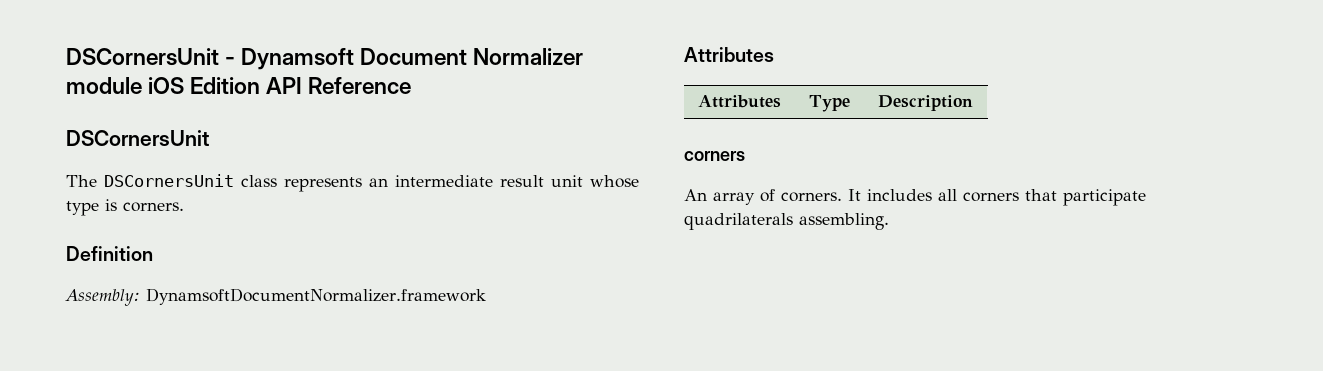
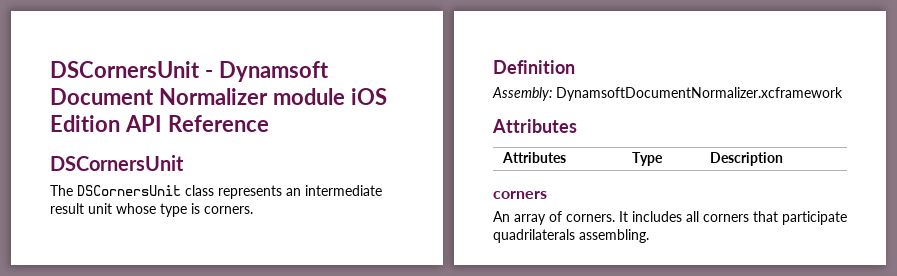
- Assembly: DynamsoftDocumentNormalizer.framework
+ Assembly: DynamsoftDocumentNormalizer.xcframework

